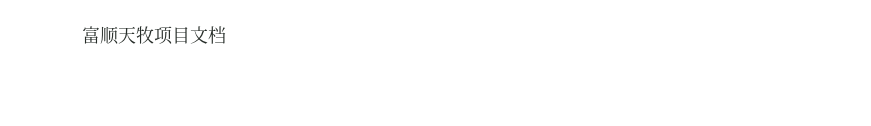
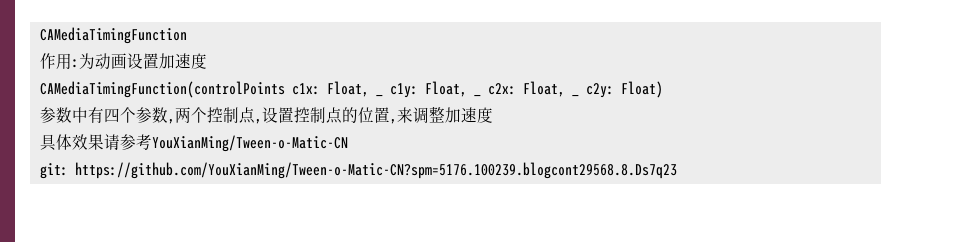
- 富顺天牧项目文档
+ CAMediaTimingFunction
+ 作用:为动画设置加速度
+ CAMediaTimingFunction(controlPoints c1x: Float, _ c1y: Float, _ c2x: Float, _ c2y: Float)
+ 参数中有四个参数,两个控制点,设置控制点的位置,来调整加速度
+ 具体效果请参考YouXianMing/Tween-o-Matic-CN
+ git: https://github.com/YouXianMing/Tween-o-Matic-CN?spm=5176.100239.blogcont29568.8.Ds7q23

